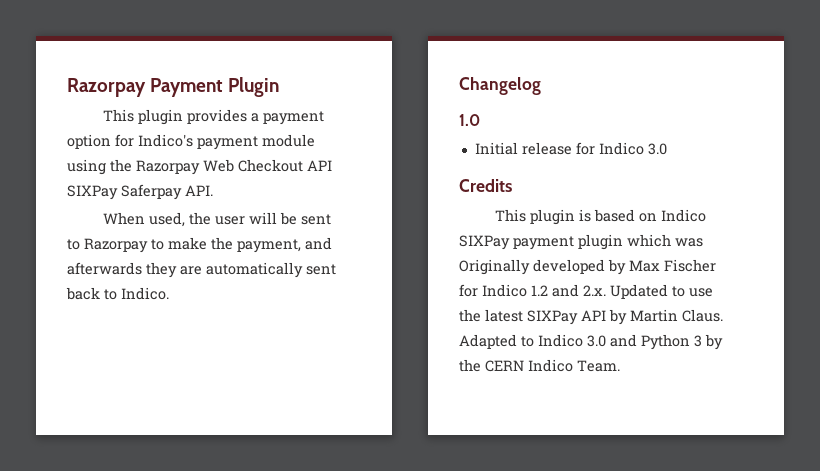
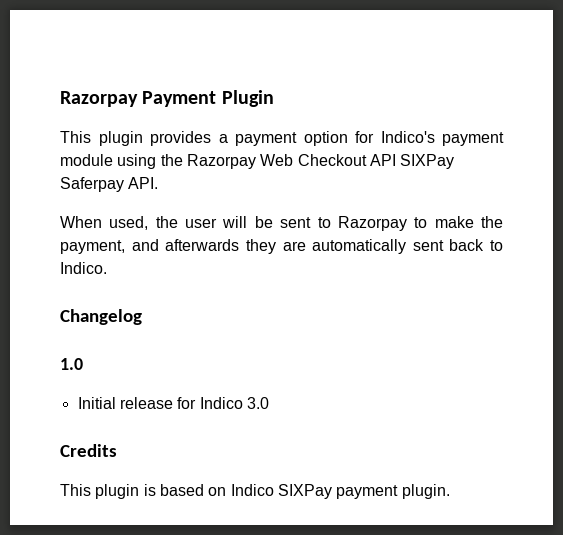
- This plugin is based on Indico SIXPay payment plugin which was Originally developed by Max Fischer for Indico 1.2 and 2.x. Updated to use the latest SIXPay API by Martin Claus. Adapted to Indico 3.0 and Python 3 by the CERN Indico Team.
+ This plugin is based on Indico SIXPay payment plugin.

